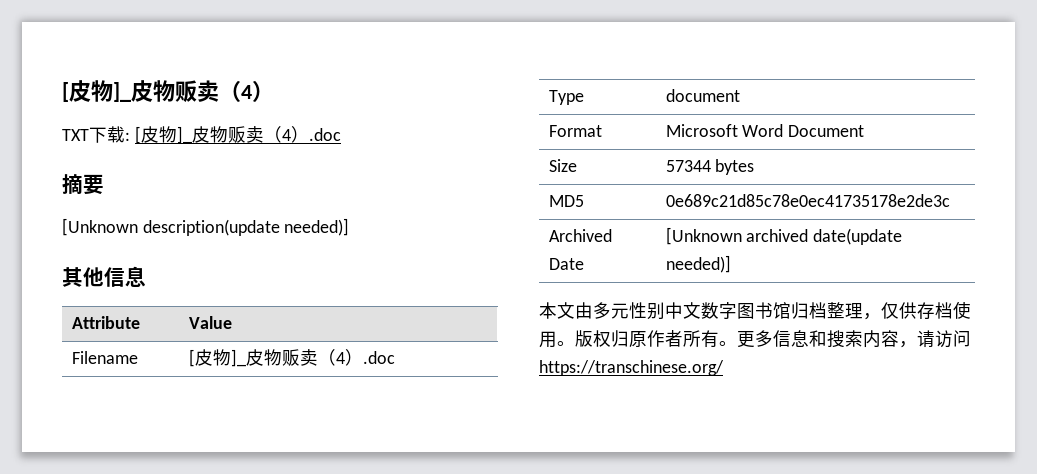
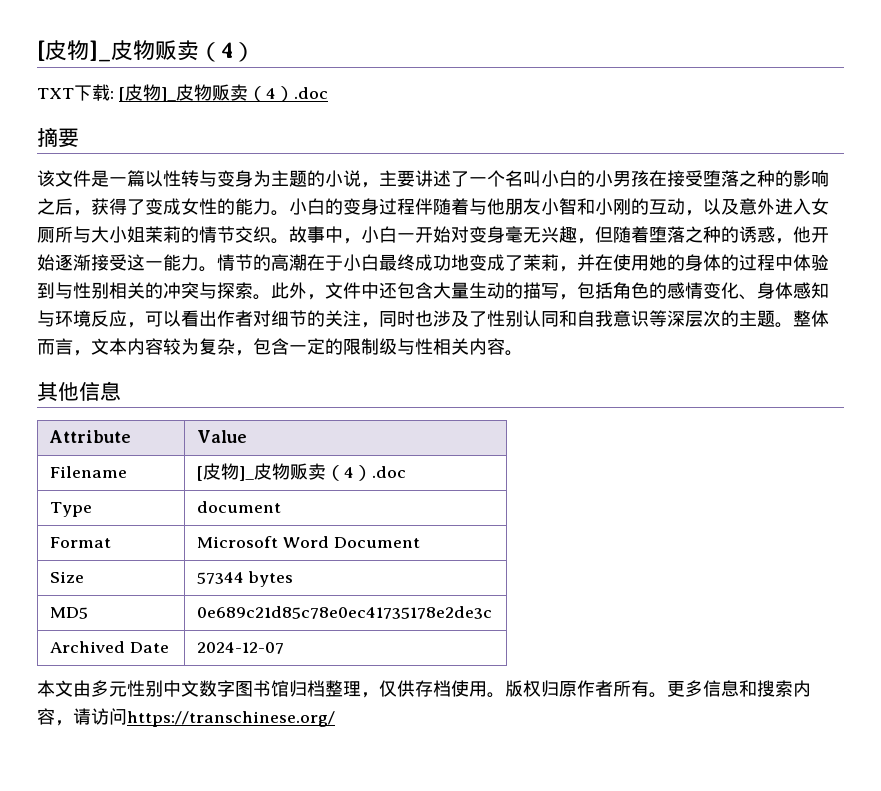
- [Unknown description(update needed)]
+ 该文件是一篇以性转与变身为主题的小说，主要讲述了一个名叫小白的小男孩在接受堕落之种的影响之后，获得了变成女性的能力。小白的变身过程伴随着与他朋友小智和小刚的互动，以及意外进入女厕所与大小姐茉莉的情节交织。故事中，小白一开始对变身毫无兴趣，但随着堕落之种的诱惑，他开始逐渐接受这一能力。情节的高潮在于小白最终成功地变成了茉莉，并在使用她的身体的过程中体验到与性别相关的冲突与探索。此外，文件中还包含大量生动的描写，包括角色的感情变化、身体感知与环境反应，可以看出作者对细节的关注，同时也涉及了性别认同和自我意识等深层次的主题。整体而言，文本内容较为复杂，包含一定的限制级与性相关内容。
- Archived Date | [Unknown archived date(update needed)]
+ Archived Date | 2024-12-07

